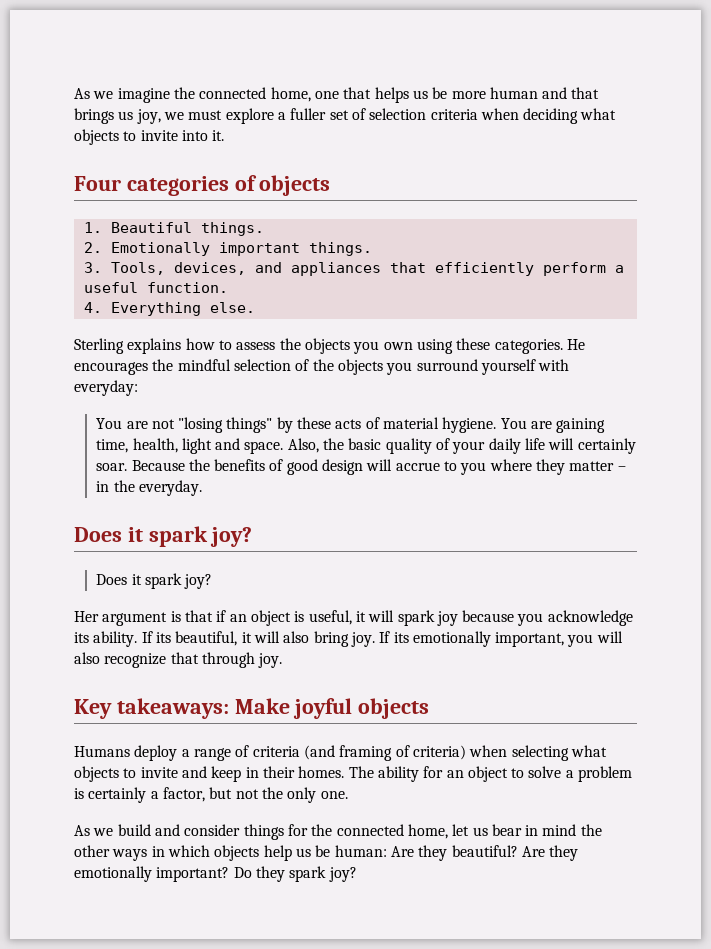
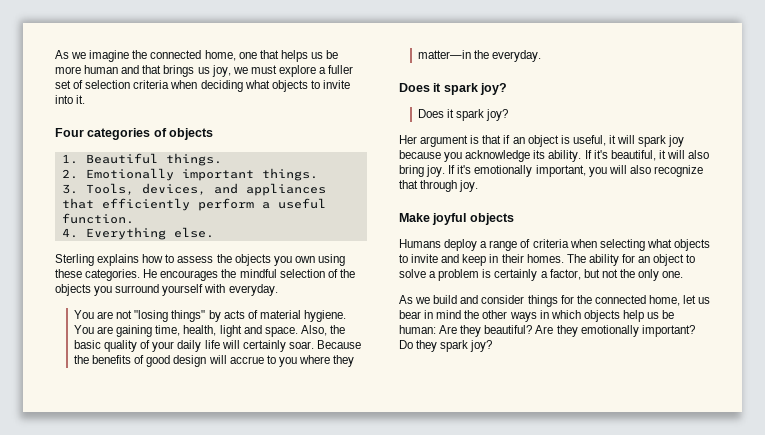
- He encourages the mindful selection of the objects you surround yourself with everyday:
+ He encourages the mindful selection of the objects you surround yourself with everyday.
- You are not "losing things" by these acts of material hygiene.
+ You are not "losing things" by acts of material hygiene.
- Because the benefits of good design will accrue to you where they matter – in the everyday.
+ Because the benefits of good design will accrue to you where they matter—in the everyday.
- If its beautiful, it will also bring joy.
+ If it's beautiful, it will also bring joy.
- If its emotionally important, you will also recognize that through joy.
+ If it's emotionally important, you will also recognize that through joy.
- Key takeaways: Make joyful objects
+ Make joyful objects
- Humans deploy a range of criteria (and framing of criteria) when selecting what objects to invite and keep in their homes.
+ Humans deploy a range of criteria when selecting what objects to invite and keep in their homes.

